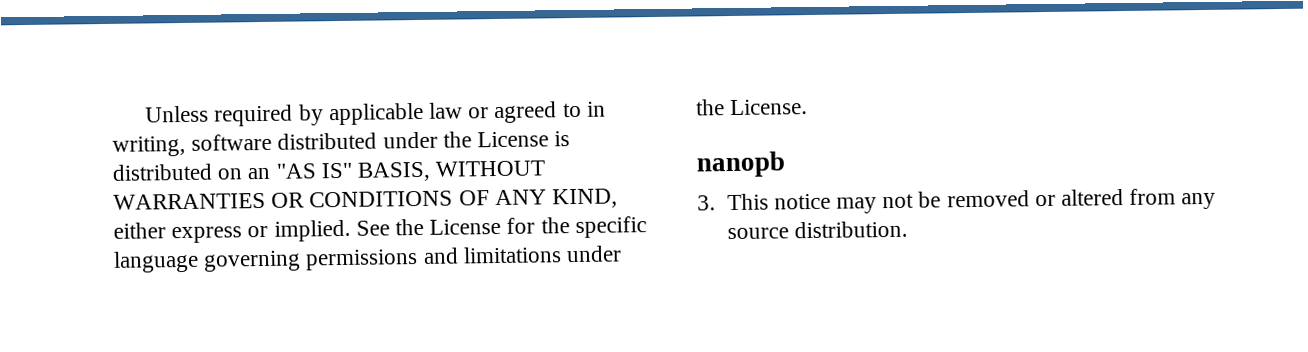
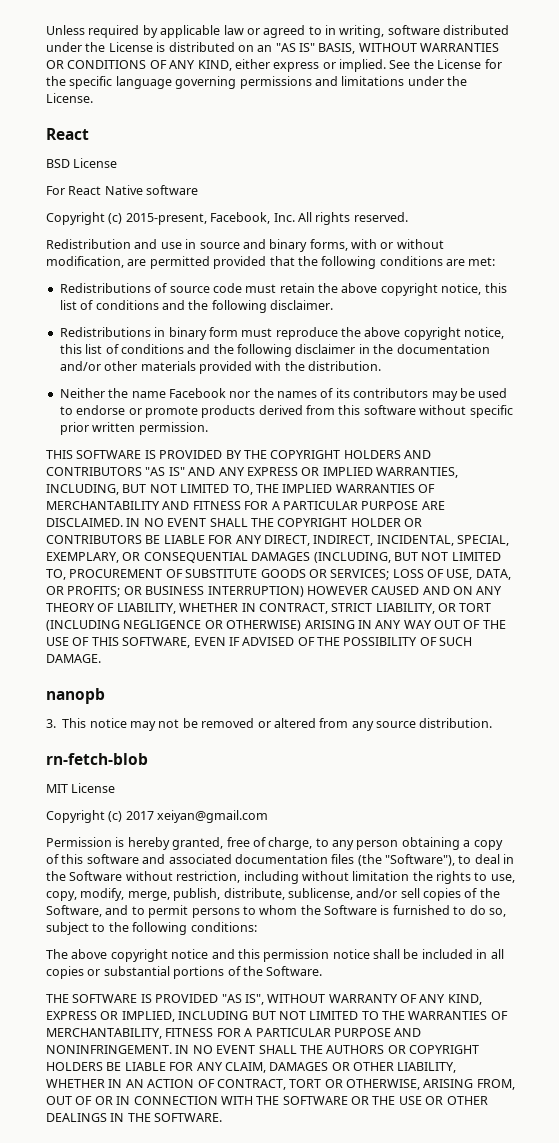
  See the License for the specific language governing permissions and limitations under the License.
+ React
+ BSD License
+ For React Native software
+ Copyright (c) 2015-present, Facebook, Inc. All rights reserved.
+ Redistribution and use in source and binary forms, with or without modification, are permitted provided that the following conditions are met:
+ Redistributions of source code must retain the above copyright notice, this list of conditions and the following disclaimer.
+ Redistributions in binary form must reproduce the above copyright notice, this list of conditions and the following disclaimer in the documentation and/or other materials provided with the distribution.
+ Neither the name Facebook nor the names of its contributors may be used to endorse or promote products derived from this software without specific prior written permission.
+ THIS SOFTWARE IS PROVIDED BY THE COPYRIGHT HOLDERS AND CONTRIBUTORS "AS IS" AND ANY EXPRESS OR IMPLIED WARRANTIES, INCLUDING, BUT NOT LIMITED TO, THE IMPLIED WARRANTIES OF MERCHANTABILITY AND FITNESS FOR A PARTICULAR PURPOSE ARE DISCLAIMED. IN NO EVENT SHALL THE COPYRIGHT HOLDER OR CONTRIBUTORS BE LIABLE FOR ANY DIRECT, INDIRECT, INCIDENTAL, SPECIAL, EXEMPLARY, OR CONSEQUENTIAL DAMAGES (INCLUDING, BUT NOT LIMITED TO, PROCUREMENT OF SUBSTITUTE GOODS OR SERVICES; LOSS OF USE, DATA, OR PROFITS; OR BUSINESS INTERRUPTION) HOWEVER CAUSED AND ON ANY THEORY OF LIABILITY, WHETHER IN CONTRACT, STRICT LIABILITY, OR TORT (INCLUDING NEGLIGENCE OR OTHERWISE) ARISING IN ANY WAY OUT OF THE USE OF THIS SOFTWARE, EVEN IF ADVISED OF THE POSSIBILITY OF SUCH DAMAGE.
+ rn-fetch-blob
+ MIT License
+ Copyright (c) 2017 xeiyan@gmail.com
+ Permission is hereby granted, free of charge, to any person obtaining a copy of this software and associated documentation files (the "Software"), to deal in the Software without restriction, including without limitation the rights to use, copy, modify, merge, publish, distribute, sublicense, and/or sell copies of the Software, and to permit persons to whom the Software is furnished to do so, subject to the following conditions:
+ The above copyright notice and this permission notice shall be included in all copies or substantial portions of the Software.
+ THE SOFTWARE IS PROVIDED "AS IS", WITHOUT WARRANTY OF ANY KIND, EXPRESS OR IMPLIED, INCLUDING BUT NOT LIMITED TO THE WARRANTIES OF MERCHANTABILITY, FITNESS FOR A PARTICULAR PURPOSE AND NONINFRINGEMENT. IN NO EVENT SHALL THE AUTHORS OR COPYRIGHT HOLDERS BE LIABLE FOR ANY CLAIM, DAMAGES OR OTHER LIABILITY, WHETHER IN AN ACTION OF CONTRACT, TORT OR OTHERWISE, ARISING FROM, OUT OF OR IN CONNECTION WITH THE SOFTWARE OR THE USE OR OTHER DEALINGS IN THE SOFTWARE.

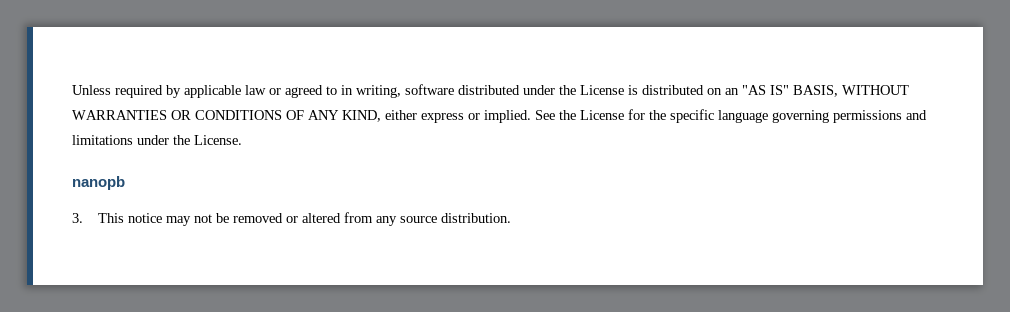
  See the License for the specific language governing permissions and limitations under the License.
- React
- BSD License
- For React Native software
- Copyright (c) 2015-present, Facebook, Inc. All rights reserved.
- Redistribution and use in source and binary forms, with or without modification, are permitted provided that the following conditions are met:
- Redistributions of source code must retain the above copyright notice, this list of conditions and the following disclaimer.
- Redistributions in binary form must reproduce the above copyright notice, this list of conditions and the following disclaimer in the documentation and/or other materials provided with the distribution.
- Neither the name Facebook nor the names of its contributors may be used to endorse or promote products derived from this software without specific prior written permission.
- THIS SOFTWARE IS PROVIDED BY THE COPYRIGHT HOLDERS AND CONTRIBUTORS "AS IS" AND ANY EXPRESS OR IMPLIED WARRANTIES, INCLUDING, BUT NOT LIMITED TO, THE IMPLIED WARRANTIES OF MERCHANTABILITY AND FITNESS FOR A PARTICULAR PURPOSE ARE DISCLAIMED. IN NO EVENT SHALL THE COPYRIGHT HOLDER OR CONTRIBUTORS BE LIABLE FOR ANY DIRECT, INDIRECT, INCIDENTAL, SPECIAL, EXEMPLARY, OR CONSEQUENTIAL DAMAGES (INCLUDING, BUT NOT LIMITED TO, PROCUREMENT OF SUBSTITUTE GOODS OR SERVICES; LOSS OF USE, DATA, OR PROFITS; OR BUSINESS INTERRUPTION) HOWEVER CAUSED AND ON ANY THEORY OF LIABILITY, WHETHER IN CONTRACT, STRICT LIABILITY, OR TORT (INCLUDING NEGLIGENCE OR OTHERWISE) ARISING IN ANY WAY OUT OF THE USE OF THIS SOFTWARE, EVEN IF ADVISED OF THE POSSIBILITY OF SUCH DAMAGE.
- rn-fetch-blob
- MIT License
- Copyright (c) 2017 xeiyan@gmail.com
- Permission is hereby granted, free of charge, to any person obtaining a copy of this software and associated documentation files (the "Software"), to deal in the Software without restriction, including without limitation the rights to use, copy, modify, merge, publish, distribute, sublicense, and/or sell copies of the Software, and to permit persons to whom the Software is furnished to do so, subject to the following conditions:
- The above copyright notice and this permission notice shall be included in all copies or substantial portions of the Software.
- THE SOFTWARE IS PROVIDED "AS IS", WITHOUT WARRANTY OF ANY KIND, EXPRESS OR IMPLIED, INCLUDING BUT NOT LIMITED TO THE WARRANTIES OF MERCHANTABILITY, FITNESS FOR A PARTICULAR PURPOSE AND NONINFRINGEMENT. IN NO EVENT SHALL THE AUTHORS OR COPYRIGHT HOLDERS BE LIABLE FOR ANY CLAIM, DAMAGES OR OTHER LIABILITY, WHETHER IN AN ACTION OF CONTRACT, TORT OR OTHERWISE, ARISING FROM, OUT OF OR IN CONNECTION WITH THE SOFTWARE OR THE USE OR OTHER DEALINGS IN THE SOFTWARE.

